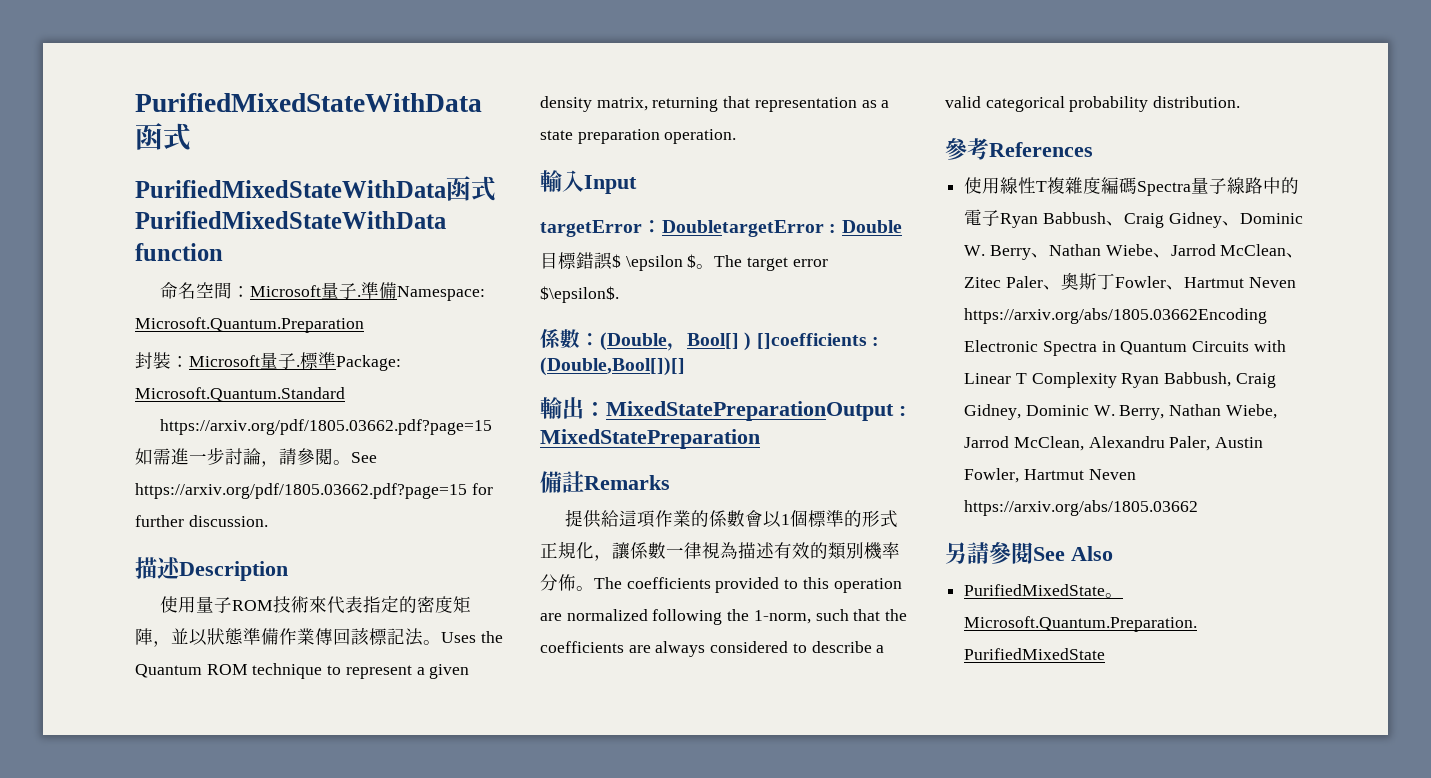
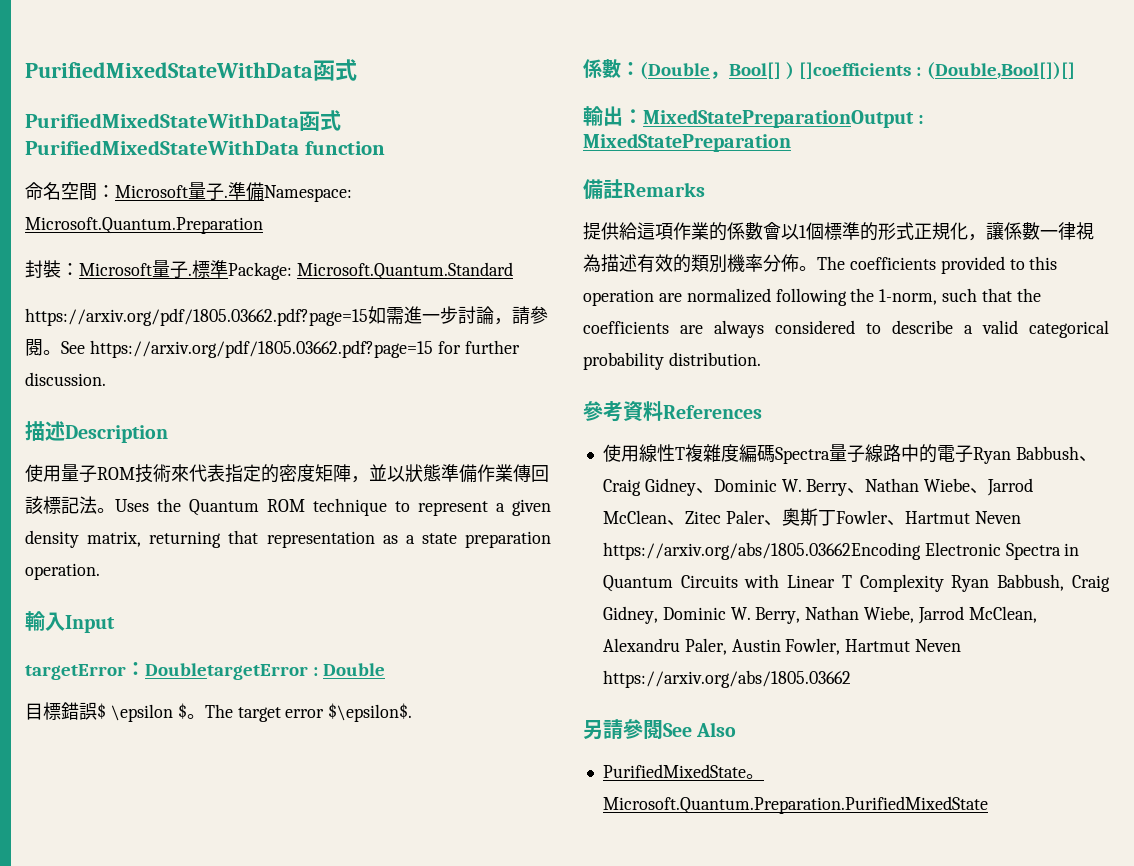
- 參考References
+ 參考資料References

